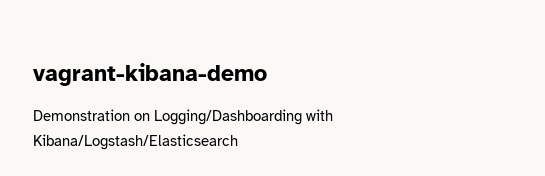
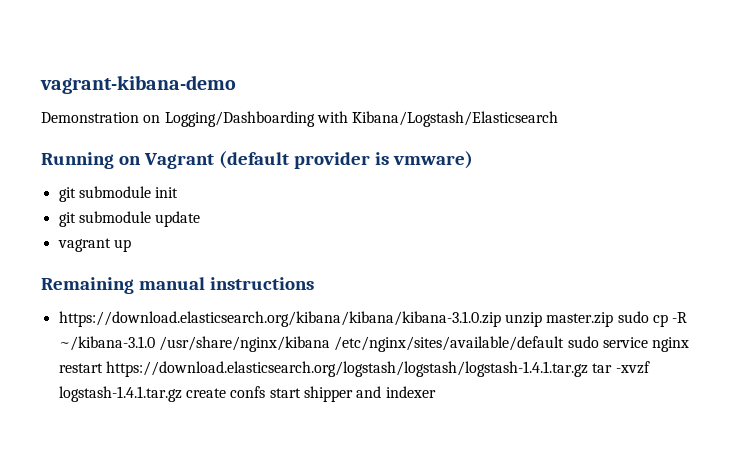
+ Running on Vagrant (default provider is vmware)
+ git submodule init
+ git submodule update
+ vagrant up
+ Remaining manual instructions
+ https://download.elasticsearch.org/kibana/kibana/kibana-3.1.0.zip unzip master.zip sudo cp -R ~/kibana-3.1.0 /usr/share/nginx/kibana /etc/nginx/sites/available/default sudo service nginx restart https://download.elasticsearch.org/logstash/logstash/logstash-1.4.1.tar.gz tar -xvzf logstash-1.4.1.tar.gz create confs start shipper and indexer

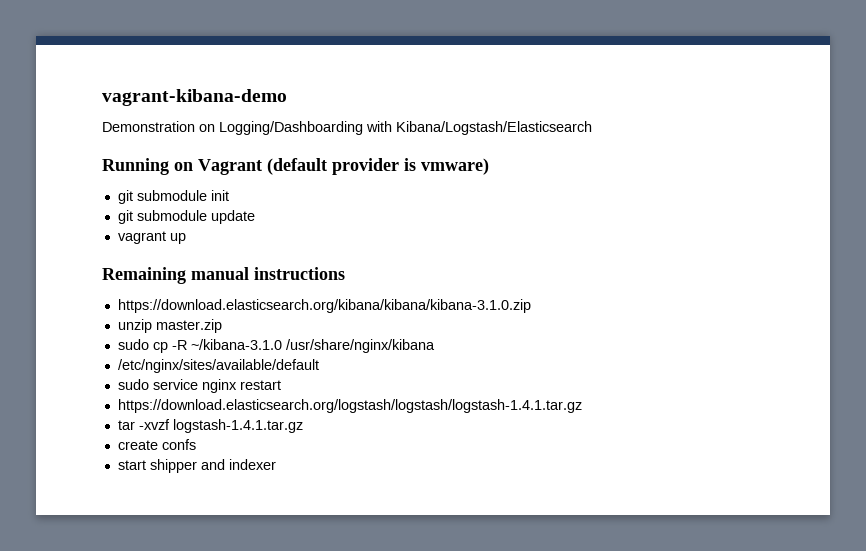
- https://download.elasticsearch.org/kibana/kibana/kibana-3.1.0.zip unzip master.zip sudo cp -R ~/kibana-3.1.0 /usr/share/nginx/kibana /etc/nginx/sites/available/default sudo service nginx restart https://download.elasticsearch.org/logstash/logstash/logstash-1.4.1.tar.gz tar -xvzf logstash-1.4.1.tar.gz create confs start shipper and indexer
+ https://download.elasticsearch.org/kibana/kibana/kibana-3.1.0.zip
+ unzip master.zip
+ sudo cp -R ~/kibana-3.1.0 /usr/share/nginx/kibana
+ /etc/nginx/sites/available/default
+ sudo service nginx restart
+ https://download.elasticsearch.org/logstash/logstash/logstash-1.4.1.tar.gz
+ tar -xvzf logstash-1.4.1.tar.gz
+ create confs
+ start shipper and indexer

